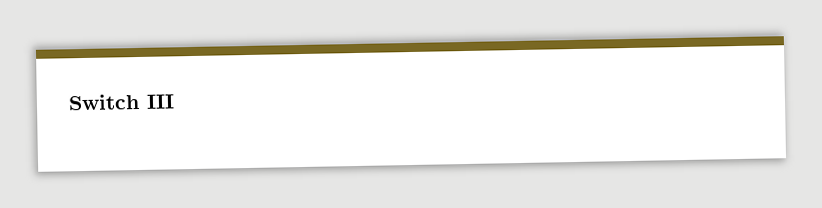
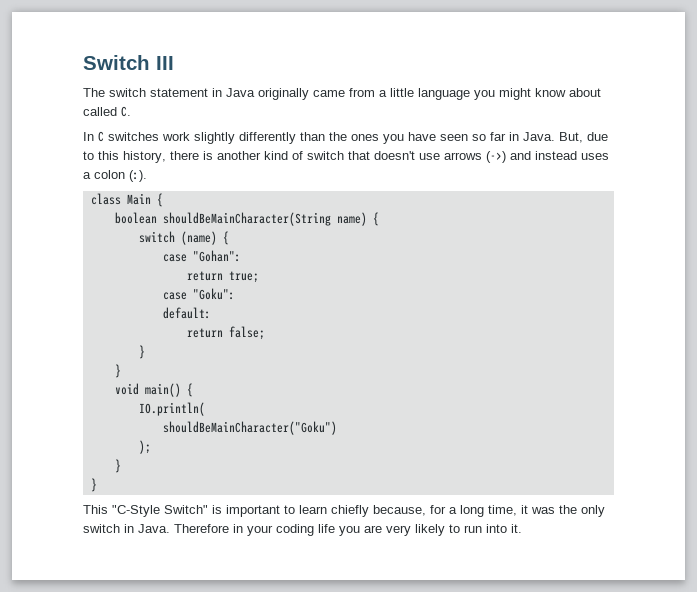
+ The switch statement in Java originally came from a little language you might know about called C.
+ In C switches work slightly differently than the ones you have seen so far in Java. But, due to this history, there is another kind of switch that doesn't use arrows (->) and instead uses a colon (:).
+ class Main {
+ boolean shouldBeMainCharacter(String name) {
+ switch (name) {
+ case "Gohan":
+ return true;
+ case "Goku":
+ default:
+ return false;
+ }
+ }
+ void main() {
+ IO.println(
+ shouldBeMainCharacter("Goku")
+ );
+ }
+ }
+ This "C-Style Switch" is important to learn chiefly because, for a long time, it was the only switch in Java. Therefore in your coding life you are very likely to run into it.

